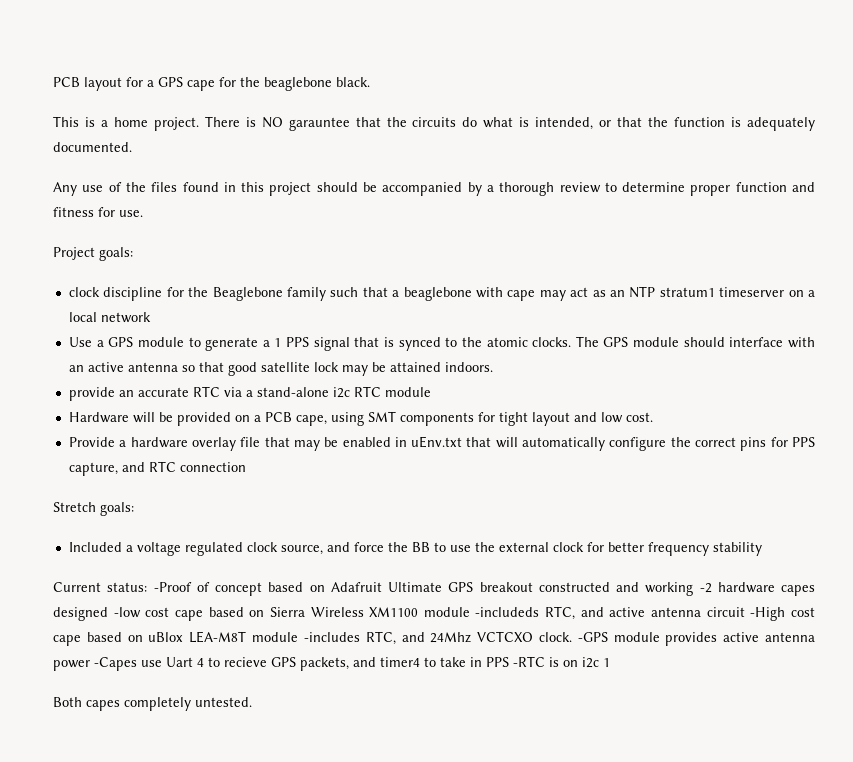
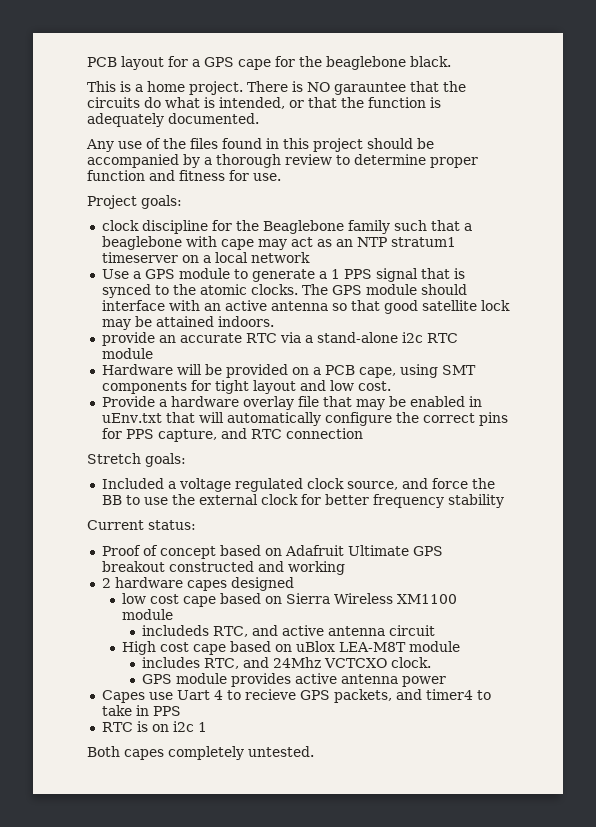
- Current status: -Proof of concept based on Adafruit Ultimate GPS breakout constructed and working -2 hardware capes designed -low cost cape based on Sierra Wireless XM1100 module -includeds RTC, and active antenna circuit -High cost cape based on uBlox LEA-M8T module -includes RTC, and 24Mhz VCTCXO clock. -GPS module provides active antenna power -Capes use Uart 4 to recieve GPS packets, and timer4 to take in PPS -RTC is on i2c 1
+ Current status:
+ Proof of concept based on Adafruit Ultimate GPS breakout constructed and working
+ 2 hardware capes designed
+ low cost cape based on Sierra Wireless XM1100 module
+ includeds RTC, and active antenna circuit
+ High cost cape based on uBlox LEA-M8T module
+ includes RTC, and 24Mhz VCTCXO clock.
+ GPS module provides active antenna power
+ Capes use Uart 4 to recieve GPS packets, and timer4 to take in PPS
+ RTC is on i2c 1

